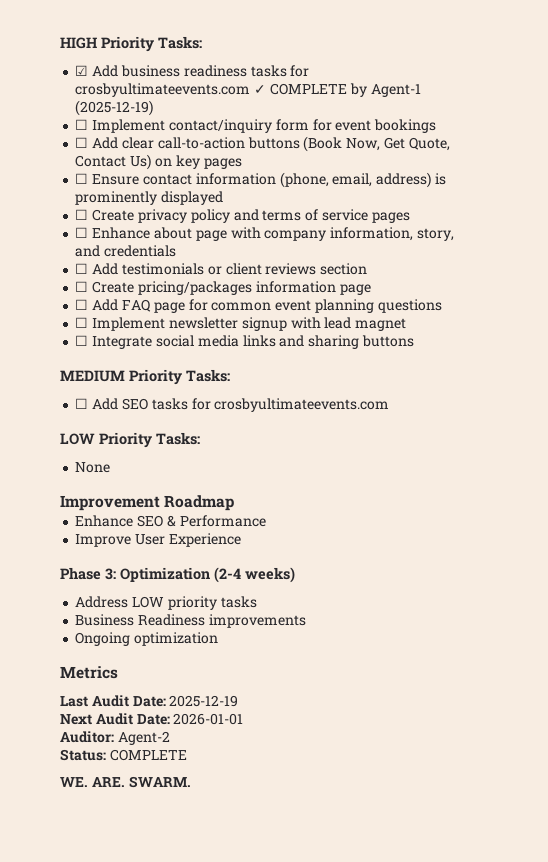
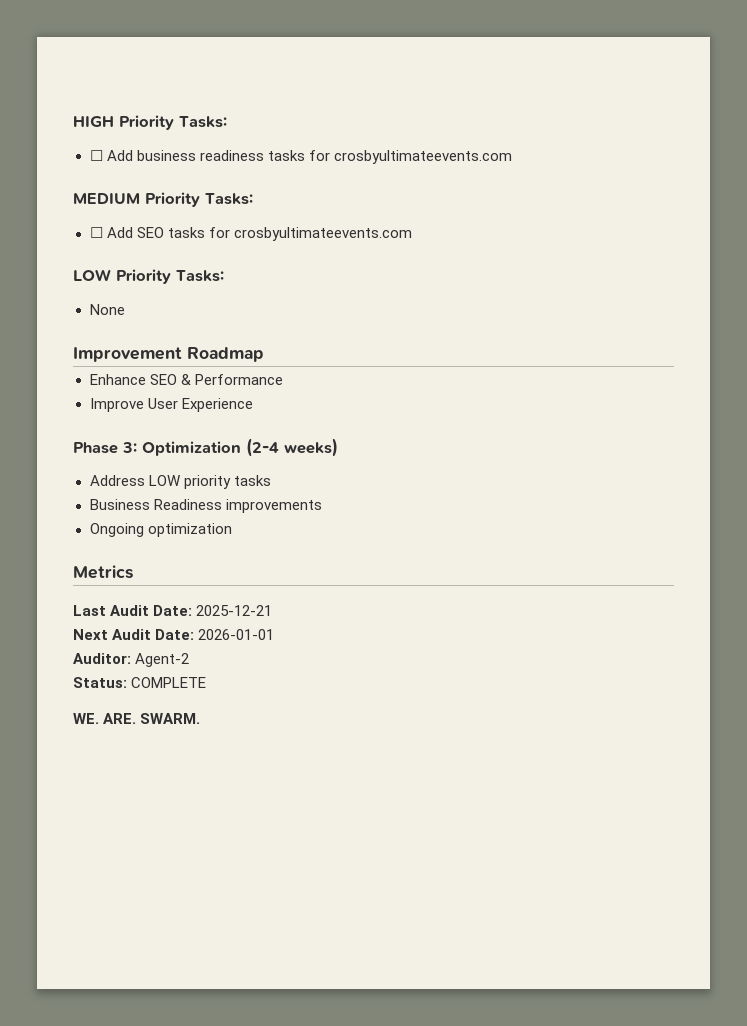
- ☑ Add business readiness tasks for crosbyultimateevents.com ✓ COMPLETE by Agent-1 (2025-12-19)
- ☐ Implement contact/inquiry form for event bookings
- ☐ Add clear call-to-action buttons (Book Now, Get Quote, Contact Us) on key pages
- ☐ Ensure contact information (phone, email, address) is prominently displayed
- ☐ Create privacy policy and terms of service pages
- ☐ Enhance about page with company information, story, and credentials
- ☐ Add testimonials or client reviews section
- ☐ Create pricing/packages information page
- ☐ Add FAQ page for common event planning questions
- ☐ Implement newsletter signup with lead magnet
- ☐ Integrate social media links and sharing buttons
+ ☐ Add business readiness tasks for crosbyultimateevents.com
- Last Audit Date: 2025-12-19
+ Last Audit Date: 2025-12-21

